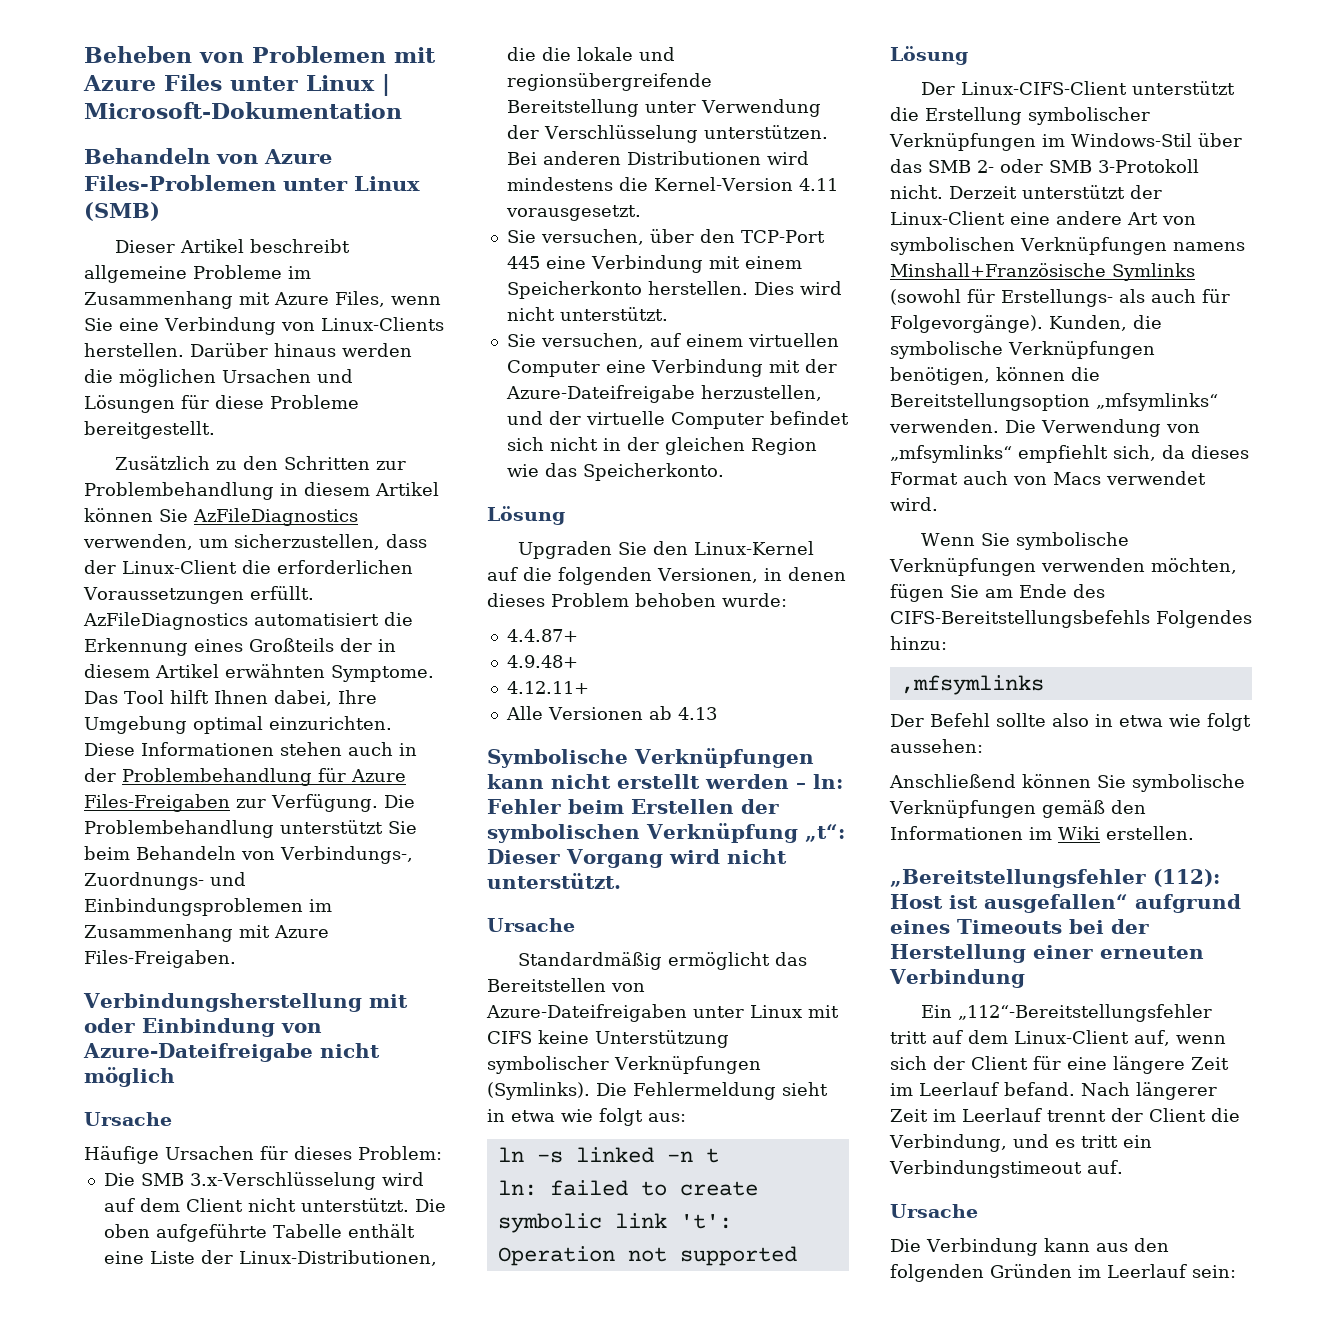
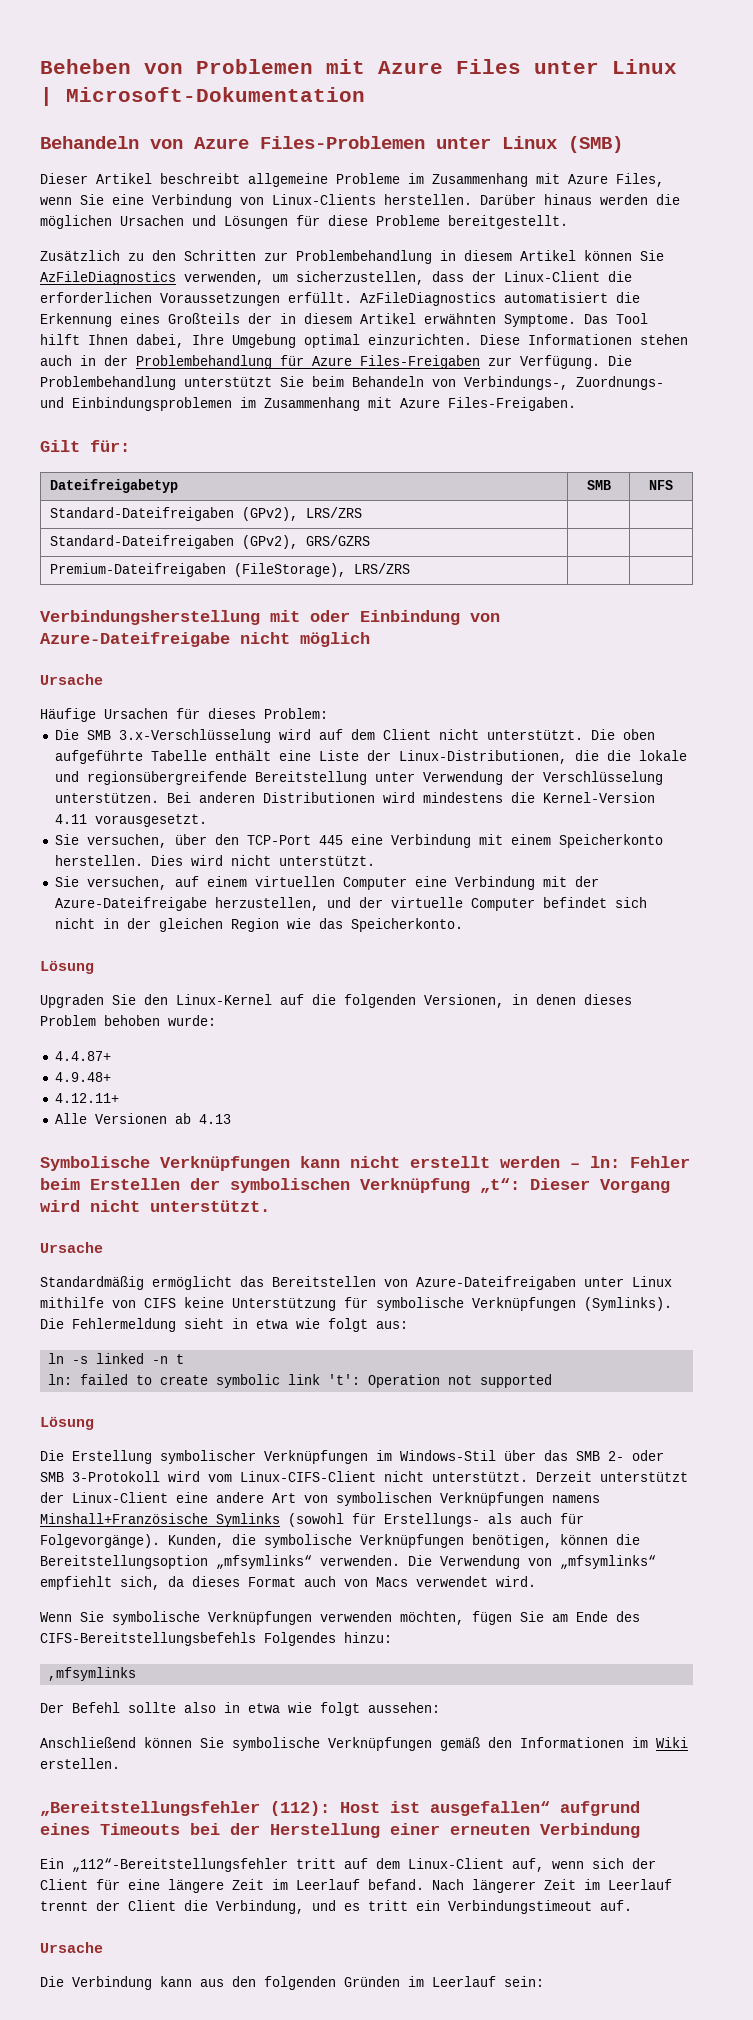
+ Gilt für:
+ Dateifreigabetyp | SMB | NFS
+ Standard-Dateifreigaben (GPv2), LRS/ZRS | |
+ Standard-Dateifreigaben (GPv2), GRS/GZRS | |
+ Premium-Dateifreigaben (FileStorage), LRS/ZRS | |
- Standardmäßig ermöglicht das Bereitstellen von Azure-Dateifreigaben unter Linux mit CIFS keine Unterstützung symbolischer Verknüpfungen (Symlinks).
+ Standardmäßig ermöglicht das Bereitstellen von Azure-Dateifreigaben unter Linux mithilfe von CIFS keine Unterstützung für symbolische Verknüpfungen (Symlinks).
- Der Linux-CIFS-Client unterstützt die Erstellung symbolischer Verknüpfungen im Windows-Stil über das SMB 2- oder SMB 3-Protokoll nicht.
+ Die Erstellung symbolischer Verknüpfungen im Windows-Stil über das SMB 2- oder SMB 3-Protokoll wird vom Linux-CIFS-Client nicht unterstützt.

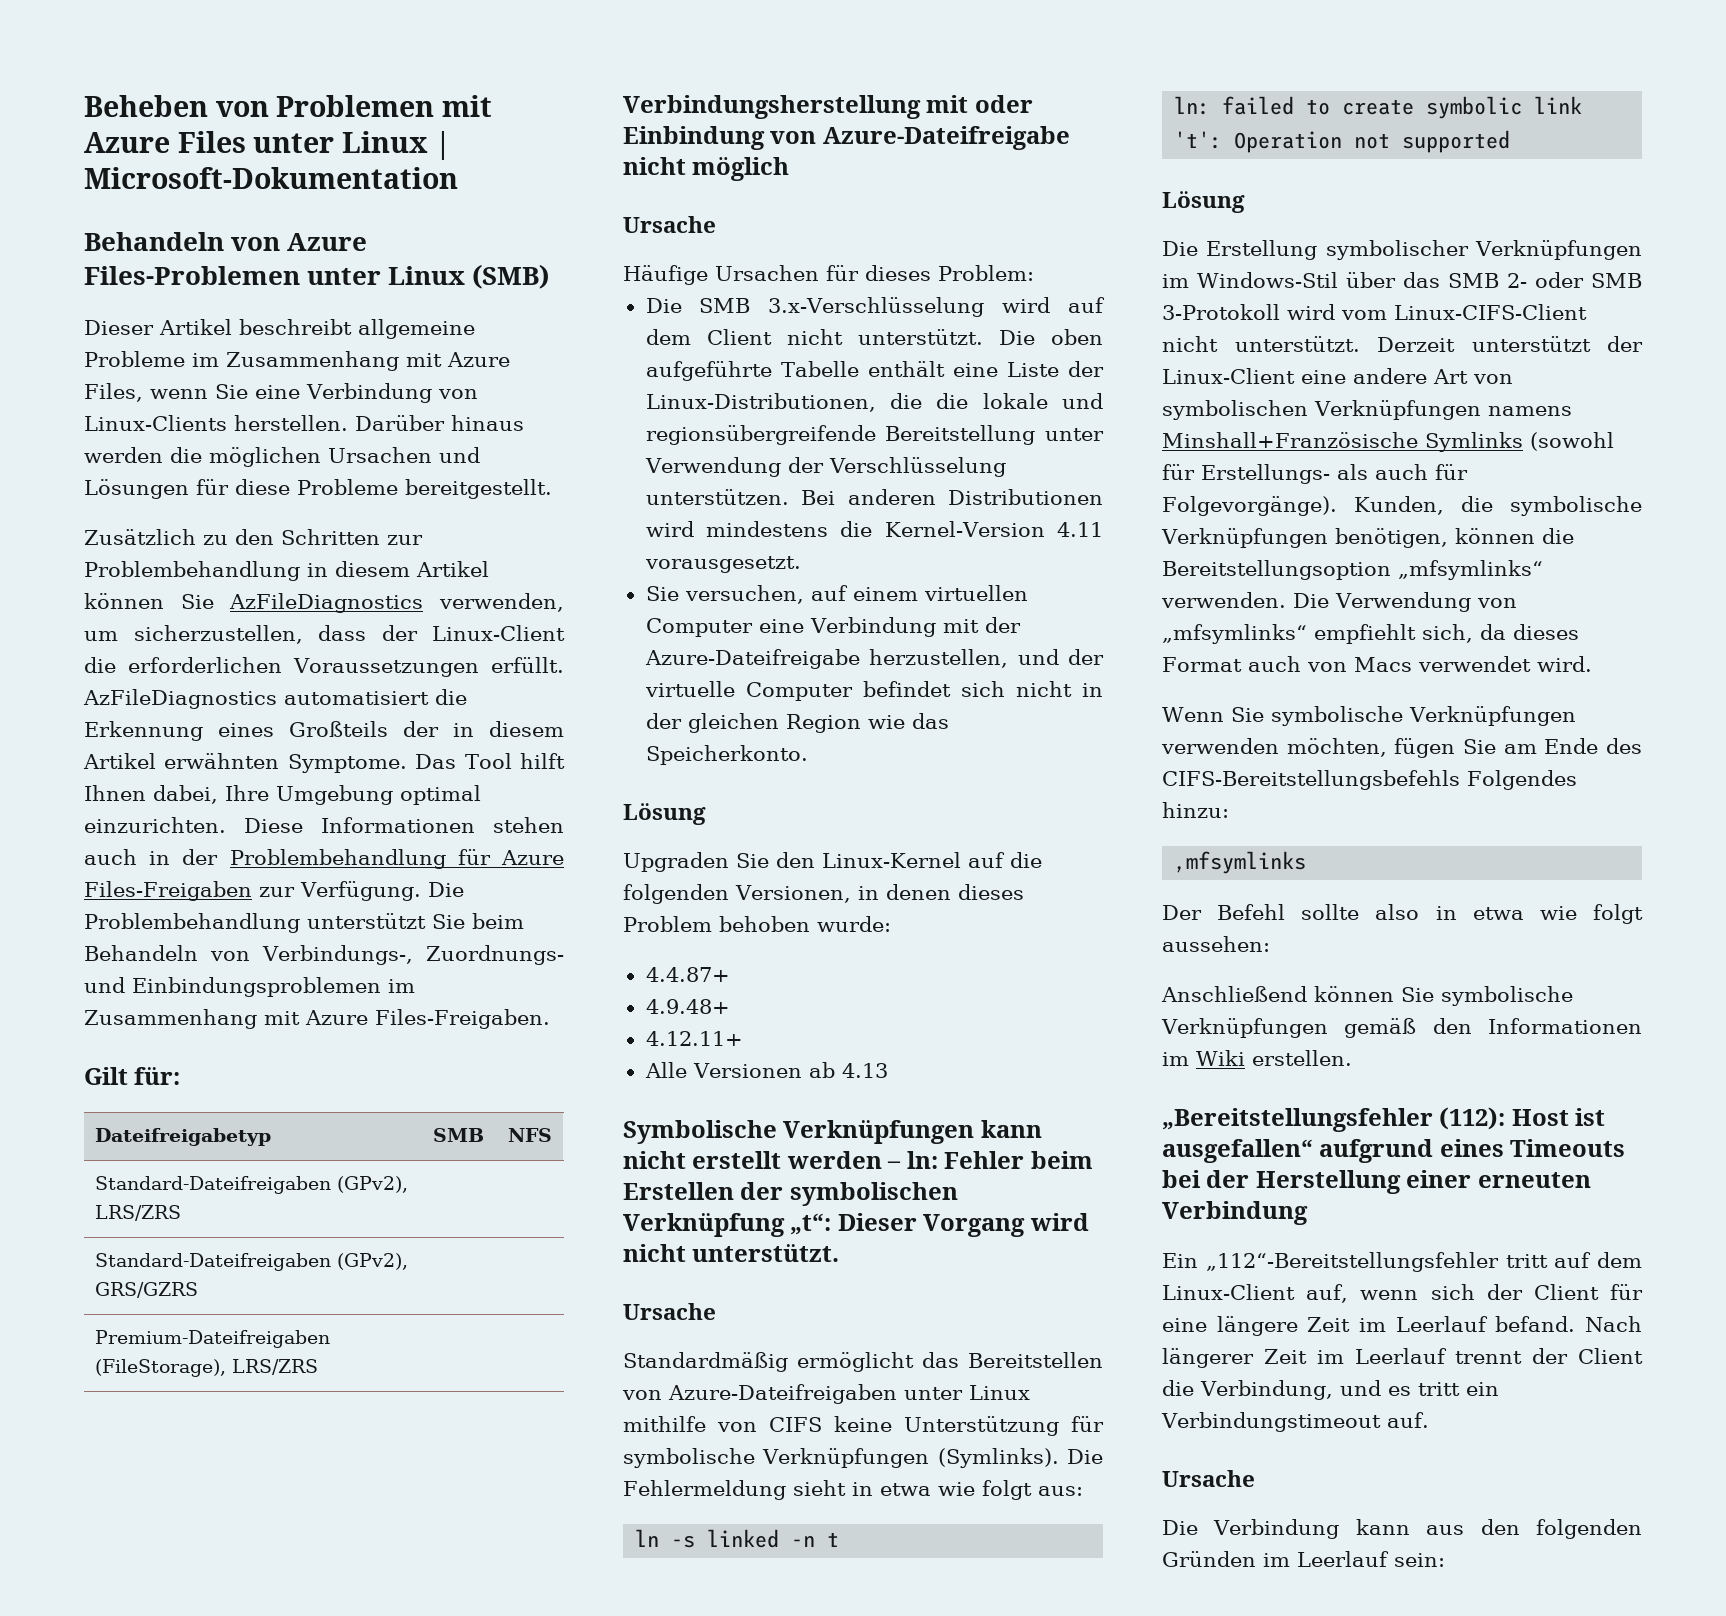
- Sie versuchen, über den TCP-Port 445 eine Verbindung mit einem Speicherkonto herstellen. Dies wird nicht unterstützt.

